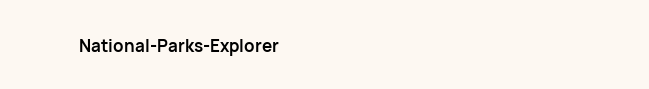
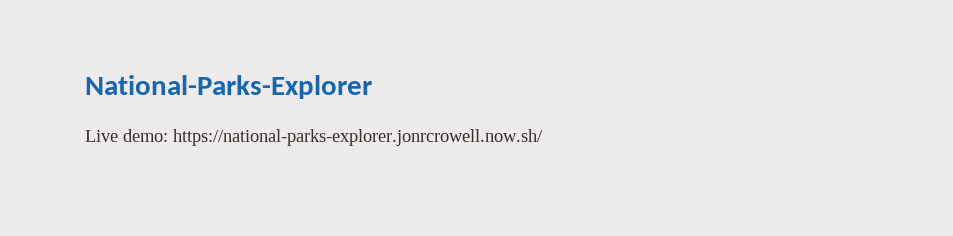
+ Live demo: https://national-parks-explorer.jonrcrowell.now.sh/

